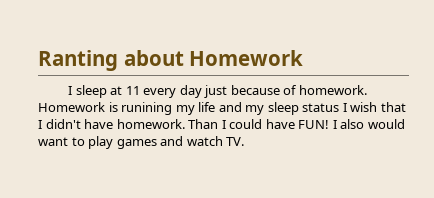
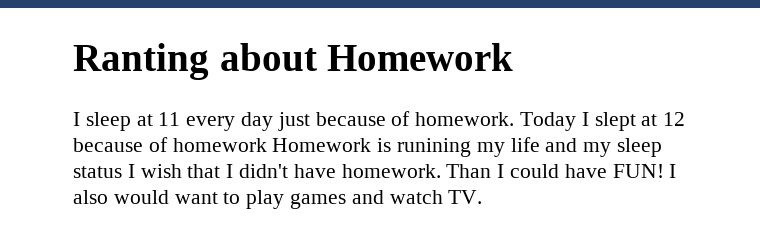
- Homework is runining my life and my sleep status I wish that I didn't have homework.
+ Today I slept at 12 because of homework Homework is runining my life and my sleep status I wish that I didn't have homework.

